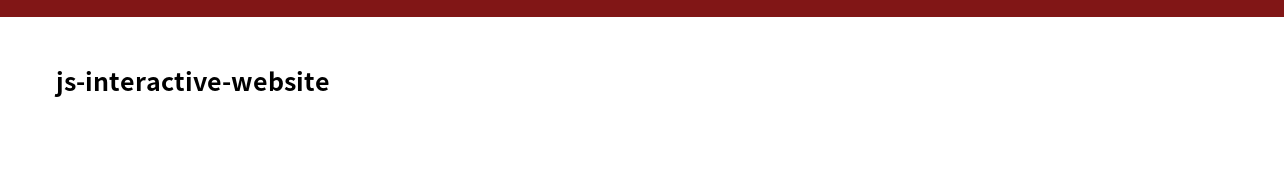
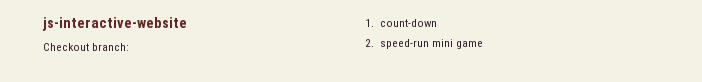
+ Checkout branch:
+ 1. count-down
+ 2. speed-run mini game

